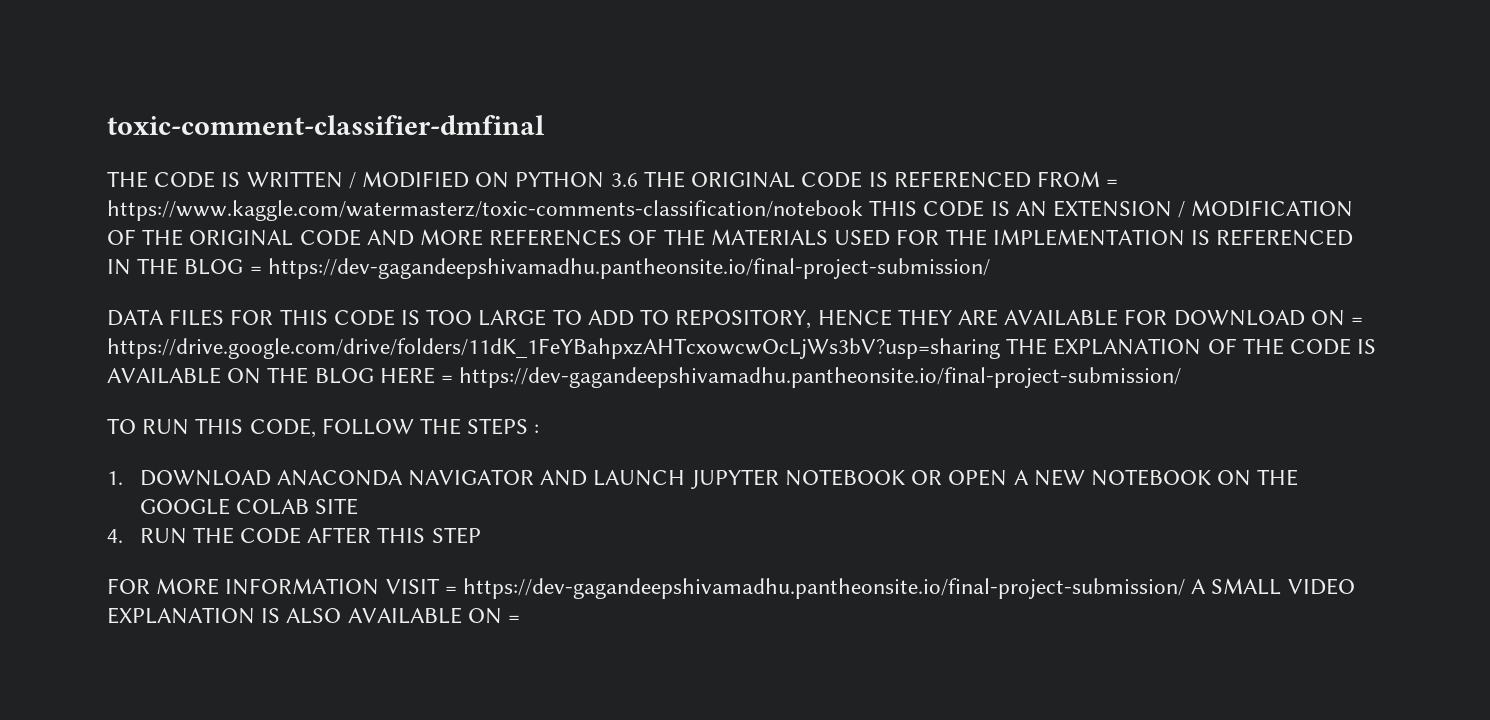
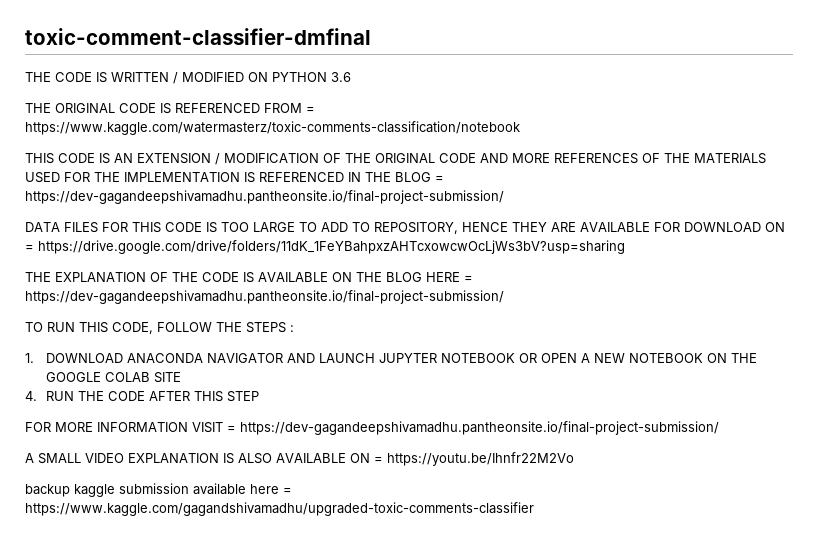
- THE CODE IS WRITTEN / MODIFIED ON PYTHON 3.6 THE ORIGINAL CODE IS REFERENCED FROM = https://www.kaggle.com/watermasterz/toxic-comments-classification/notebook THIS CODE IS AN EXTENSION / MODIFICATION OF THE ORIGINAL CODE AND MORE REFERENCES OF THE MATERIALS USED FOR THE IMPLEMENTATION IS REFERENCED IN THE BLOG = https://dev-gagandeepshivamadhu.pantheonsite.io/final-project-submission/
+ THE CODE IS WRITTEN / MODIFIED ON PYTHON 3.6
+ THE ORIGINAL CODE IS REFERENCED FROM = https://www.kaggle.com/watermasterz/toxic-comments-classification/notebook
+ THIS CODE IS AN EXTENSION / MODIFICATION OF THE ORIGINAL CODE AND MORE REFERENCES OF THE MATERIALS USED FOR THE IMPLEMENTATION IS REFERENCED IN THE BLOG = https://dev-gagandeepshivamadhu.pantheonsite.io/final-project-submission/
- DATA FILES FOR THIS CODE IS TOO LARGE TO ADD TO REPOSITORY, HENCE THEY ARE AVAILABLE FOR DOWNLOAD ON = https://drive.google.com/drive/folders/11dK_1FeYBahpxzAHTcxowcwOcLjWs3bV?usp=sharing THE EXPLANATION OF THE CODE IS AVAILABLE ON THE BLOG HERE = https://dev-gagandeepshivamadhu.pantheonsite.io/final-project-submission/
+ DATA FILES FOR THIS CODE IS TOO LARGE TO ADD TO REPOSITORY, HENCE THEY ARE AVAILABLE FOR DOWNLOAD ON = https://drive.google.com/drive/folders/11dK_1FeYBahpxzAHTcxowcwOcLjWs3bV?usp=sharing
+ THE EXPLANATION OF THE CODE IS AVAILABLE ON THE BLOG HERE = https://dev-gagandeepshivamadhu.pantheonsite.io/final-project-submission/
- FOR MORE INFORMATION VISIT = https://dev-gagandeepshivamadhu.pantheonsite.io/final-project-submission/ A SMALL VIDEO EXPLANATION IS ALSO AVAILABLE ON =
+ FOR MORE INFORMATION VISIT = https://dev-gagandeepshivamadhu.pantheonsite.io/final-project-submission/
+ A SMALL VIDEO EXPLANATION IS ALSO AVAILABLE ON = https://youtu.be/Ihnfr22M2Vo
+ backup kaggle submission available here = https://www.kaggle.com/gagandshivamadhu/upgraded-toxic-comments-classifier

